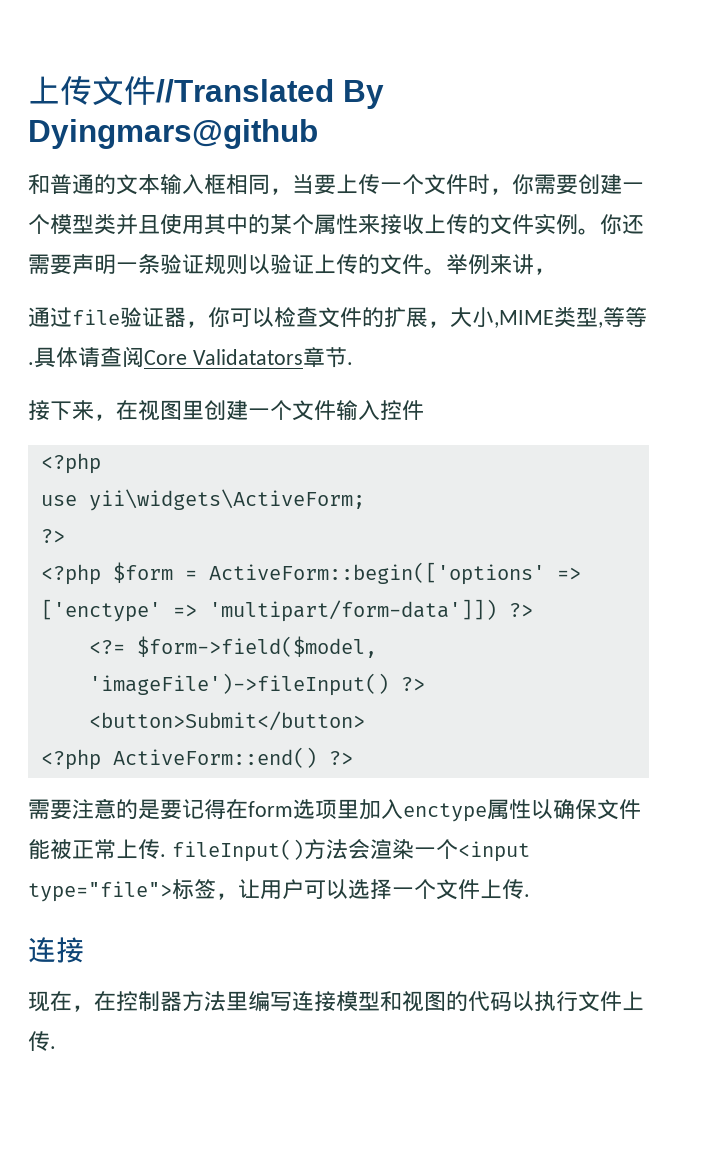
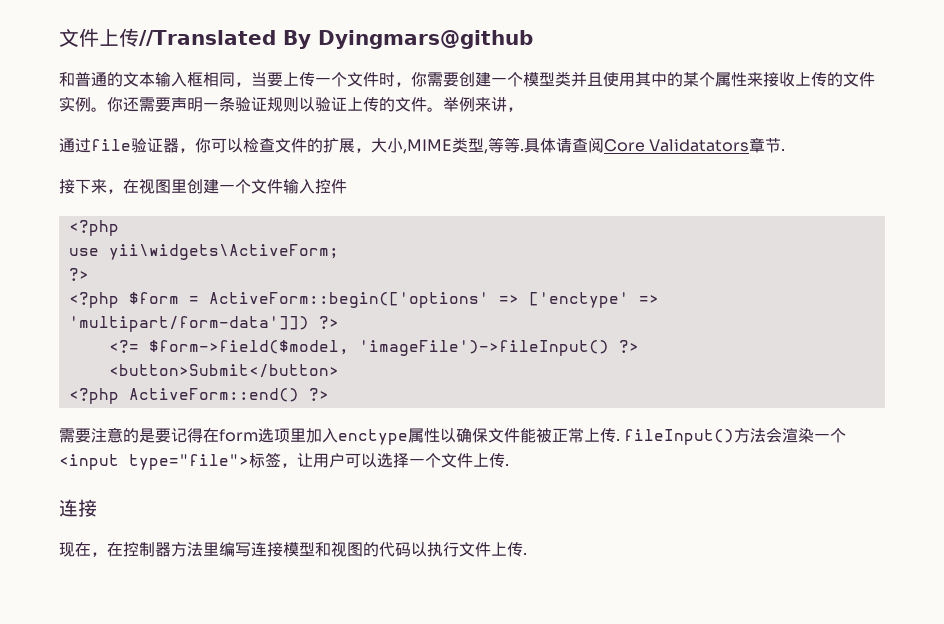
- 上传文件//Translated By Dyingmars@github
+ 文件上传//Translated By Dyingmars@github

